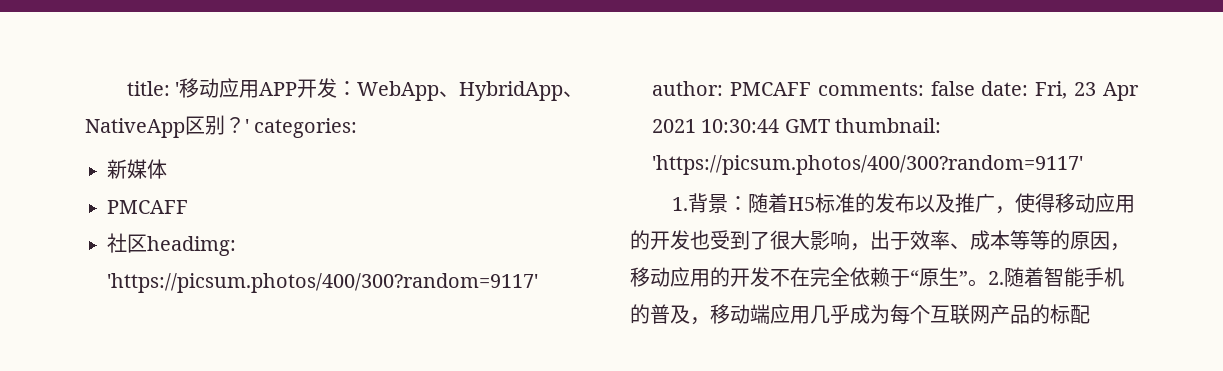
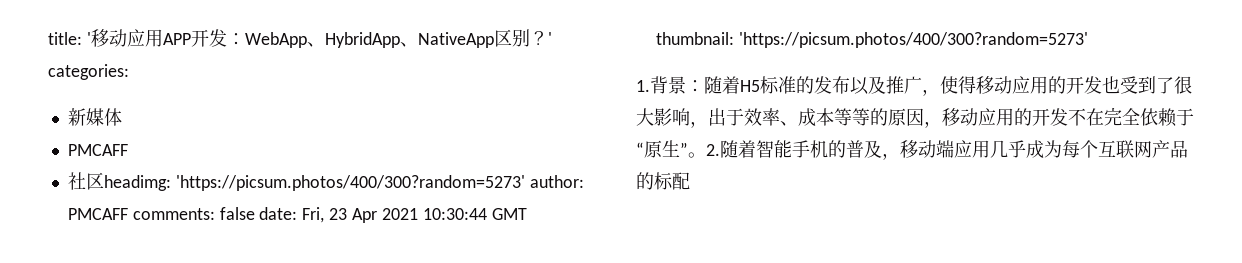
- 社区headimg: 'https://picsum.photos/400/300?random=9117' author: PMCAFF comments: false date: Fri, 23 Apr 2021 10:30:44 GMT thumbnail: 'https://picsum.photos/400/300?random=9117'
+ 社区headimg: 'https://picsum.photos/400/300?random=5273' author: PMCAFF comments: false date: Fri, 23 Apr 2021 10:30:44 GMT thumbnail: 'https://picsum.photos/400/300?random=5273'

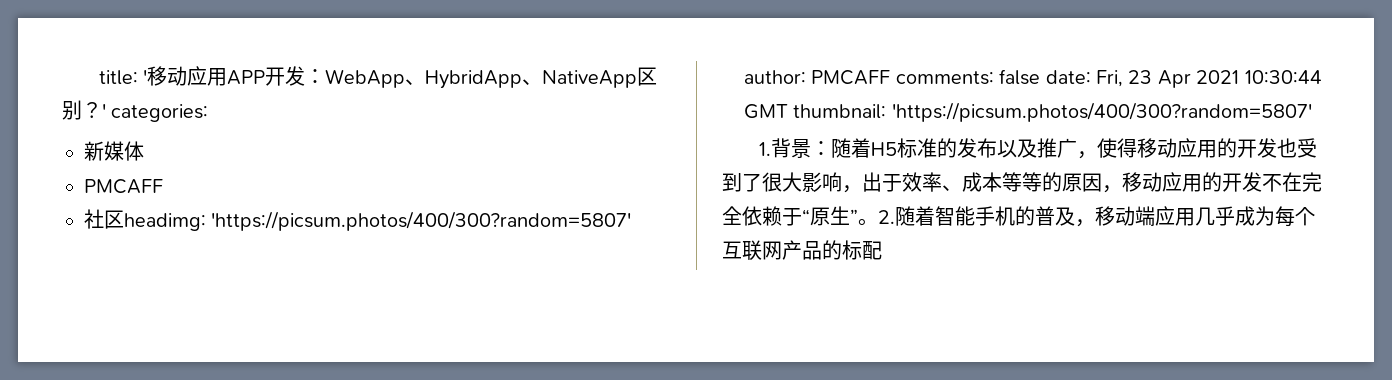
- 社区headimg: 'https://picsum.photos/400/300?random=5273' author: PMCAFF comments: false date: Fri, 23 Apr 2021 10:30:44 GMT thumbnail: 'https://picsum.photos/400/300?random=5273'
+ 社区headimg: 'https://picsum.photos/400/300?random=5807' author: PMCAFF comments: false date: Fri, 23 Apr 2021 10:30:44 GMT thumbnail: 'https://picsum.photos/400/300?random=5807'

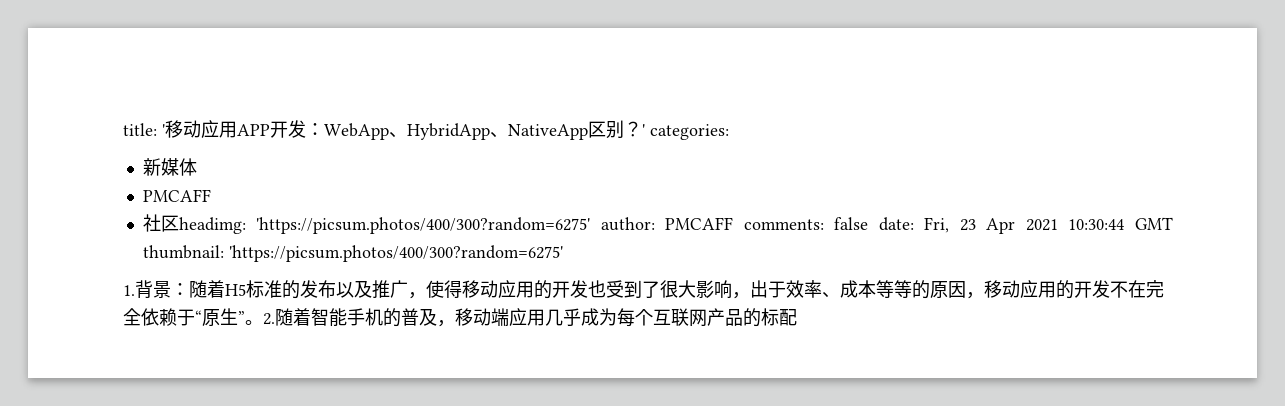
- 社区headimg: 'https://picsum.photos/400/300?random=5807' author: PMCAFF comments: false date: Fri, 23 Apr 2021 10:30:44 GMT thumbnail: 'https://picsum.photos/400/300?random=5807'
+ 社区headimg: 'https://picsum.photos/400/300?random=6275' author: PMCAFF comments: false date: Fri, 23 Apr 2021 10:30:44 GMT thumbnail: 'https://picsum.photos/400/300?random=6275'

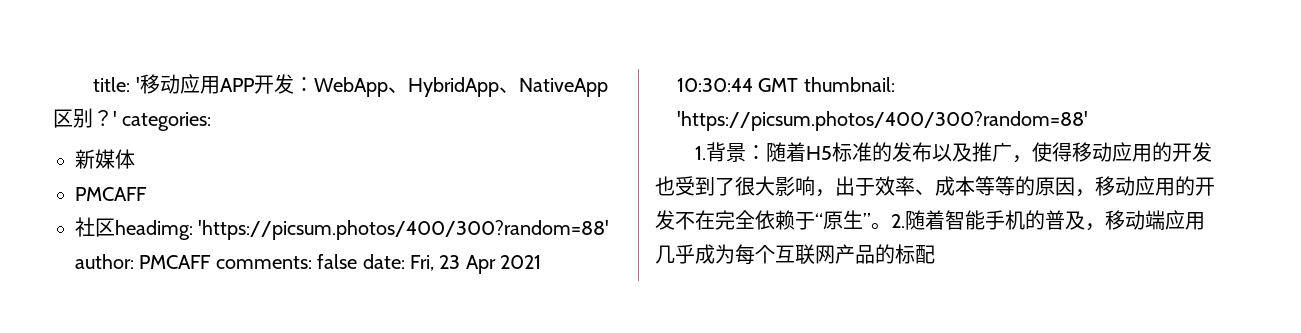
- 社区headimg: 'https://picsum.photos/400/300?random=6275' author: PMCAFF comments: false date: Fri, 23 Apr 2021 10:30:44 GMT thumbnail: 'https://picsum.photos/400/300?random=6275'
+ 社区headimg: 'https://picsum.photos/400/300?random=88' author: PMCAFF comments: false date: Fri, 23 Apr 2021 10:30:44 GMT thumbnail: 'https://picsum.photos/400/300?random=88'

